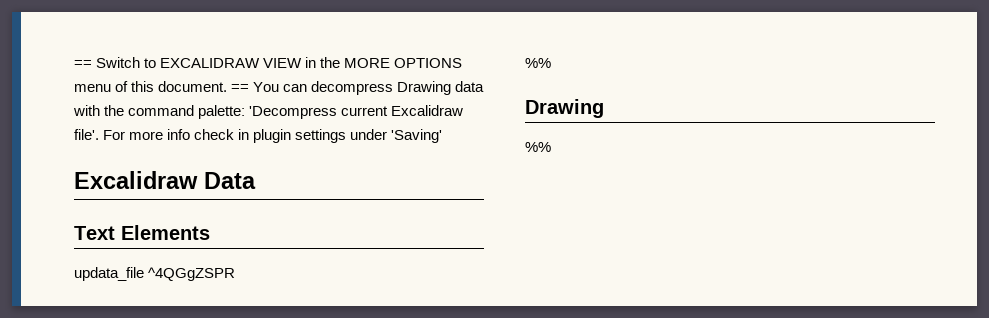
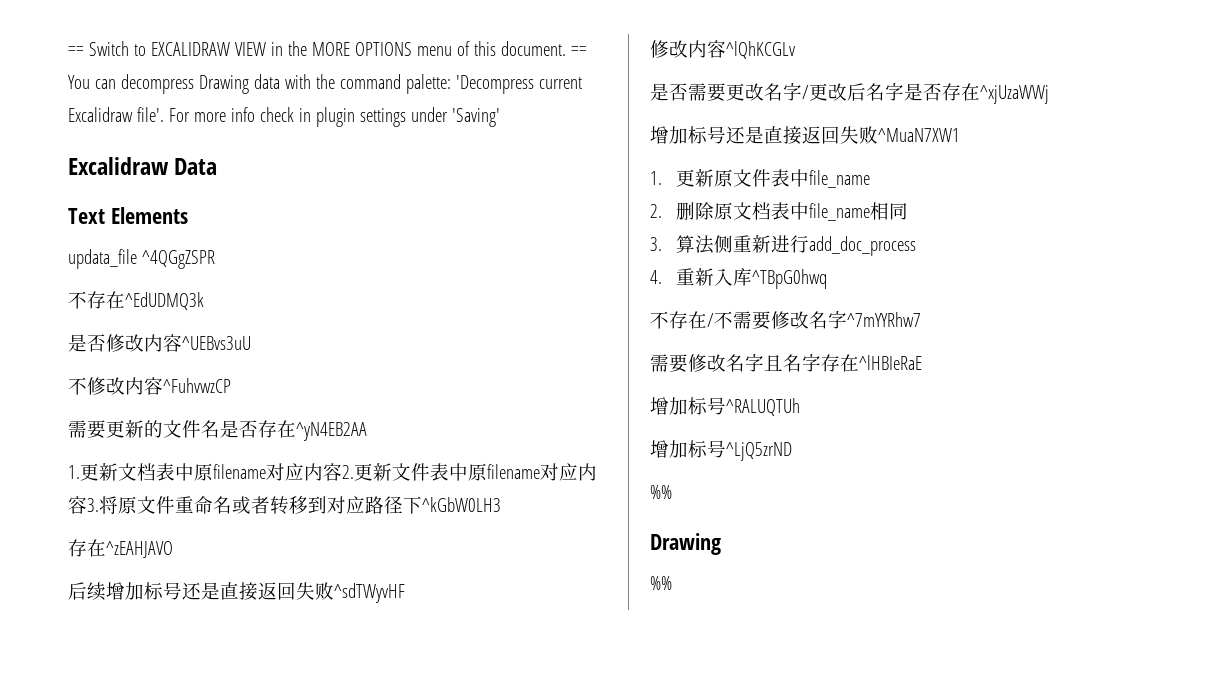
+ 不存在^EdUDMQ3k
+ 是否修改内容^UEBvs3uU
+ 不修改内容^FuhvwzCP
+ 需要更新的文件名是否存在^yN4EB2AA
+ 1.更新文档表中原filename对应内容2.更新文件表中原filename对应内容3.将原文件重命名或者转移到对应路径下^kGbW0LH3
+ 存在^zEAHJAVO
+ 后续增加标号还是直接返回失败^sdTWyvHF
+ 修改内容^lQhKCGLv
+ 是否需要更改名字/更改后名字是否存在^xjUzaWWj
+ 增加标号还是直接返回失败^MuaN7XW1
+ 1.更新原文件表中file_name
+ 2.删除原文档表中file_name相同
+ 3.算法侧重新进行add_doc_process
+ 4.重新入库^TBpG0hwq
+ 不存在/不需要修改名字^7mYYRhw7
+ 需要修改名字且名字存在^lHBIeRaE
+ 增加标号^RALUQTUh
+ 增加标号^LjQ5zrND

